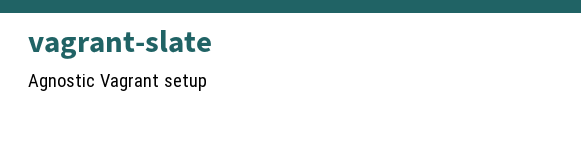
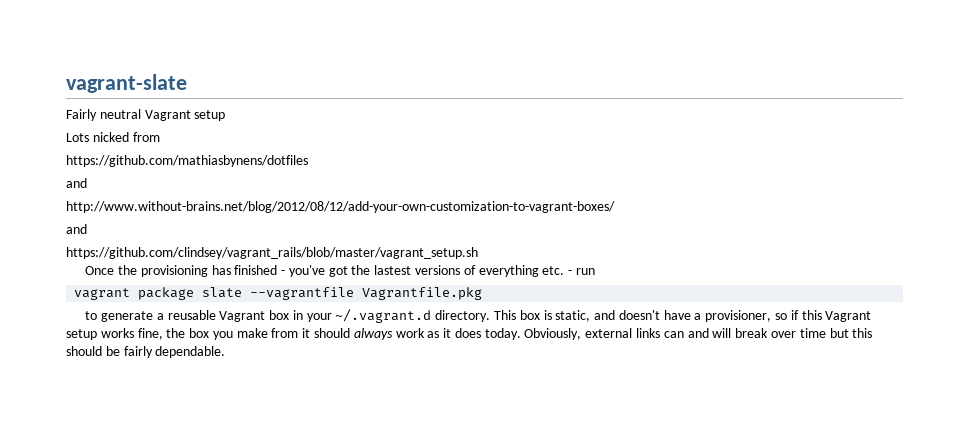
- Agnostic Vagrant setup
+ Fairly neutral Vagrant setup
+ Lots nicked from
+ https://github.com/mathiasbynens/dotfiles
+ and
+ http://www.without-brains.net/blog/2012/08/12/add-your-own-customization-to-vagrant-boxes/
+ and
+ https://github.com/clindsey/vagrant_rails/blob/master/vagrant_setup.sh
+ Once the provisioning has finished - you've got the lastest versions of everything etc. - run
+ vagrant package slate --vagrantfile Vagrantfile.pkg
+ to generate a reusable Vagrant box in your ~/.vagrant.d directory. This box is static, and doesn't have a provisioner, so if this Vagrant setup works fine, the box you make from it should always work as it does today. Obviously, external links can and will break over time but this should be fairly dependable.

